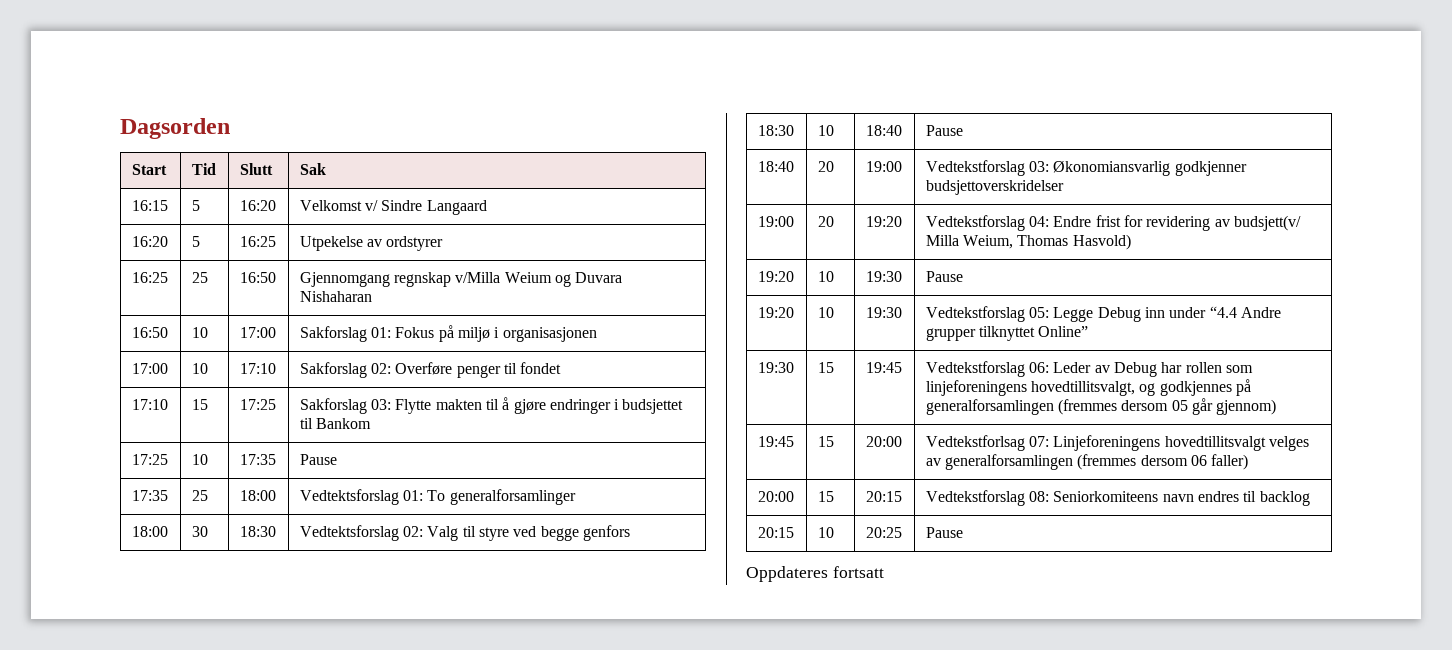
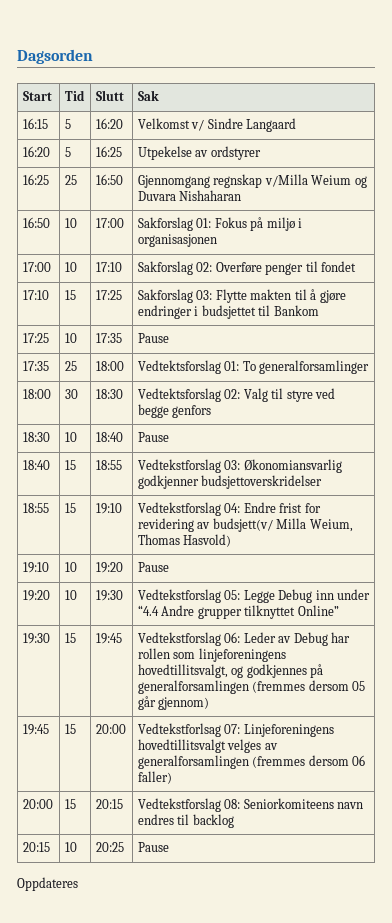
- 18:40 | 20 | 19:00 | Vedtekstforslag 03: Økonomiansvarlig godkjenner budsjettoverskridelser
+ 18:40 | 15 | 18:55 | Vedtekstforslag 03: Økonomiansvarlig godkjenner budsjettoverskridelser
- 19:00 | 20 | 19:20 | Vedtekstforslag 04: Endre frist for revidering av budsjett(v/ Milla Weium, Thomas Hasvold)
+ 18:55 | 15 | 19:10 | Vedtekstforslag 04: Endre frist for revidering av budsjett(v/ Milla Weium, Thomas Hasvold)
- 19:20 | 10 | 19:30 | Pause
+ 19:10 | 10 | 19:20 | Pause
- Oppdateres fortsatt
+ Oppdateres

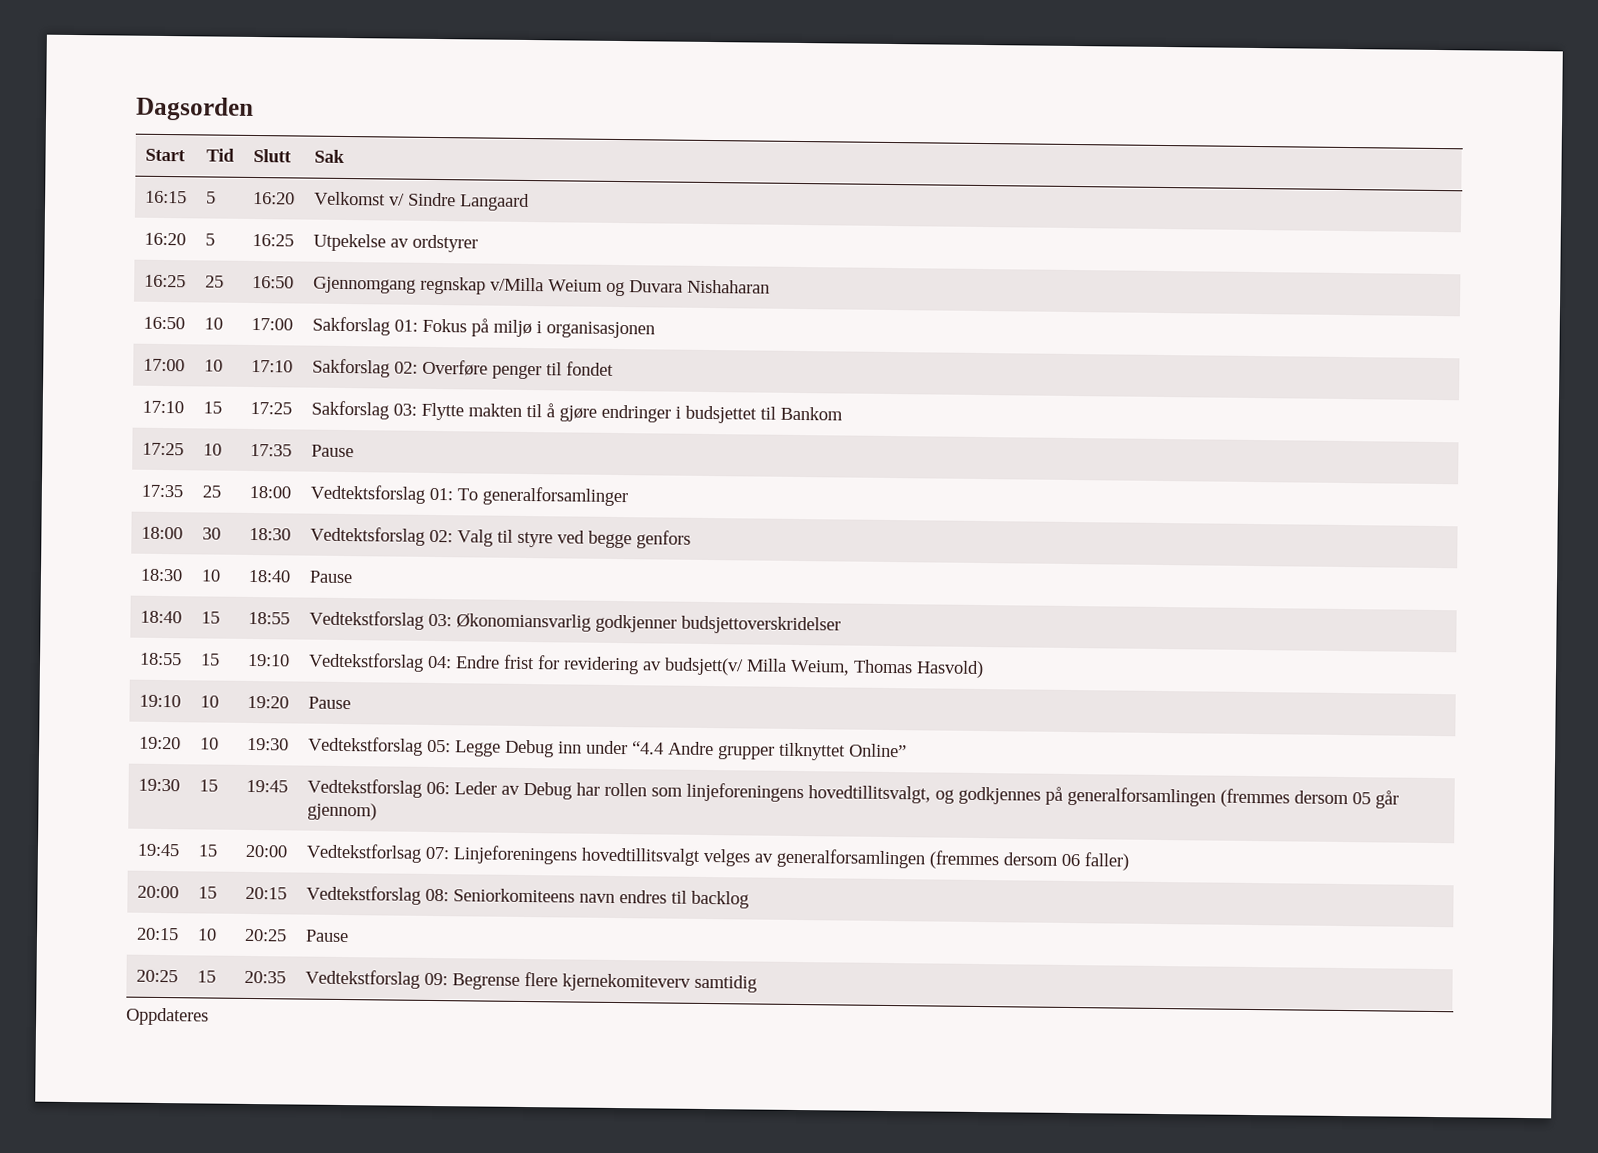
+ 20:25 | 15 | 20:35 | Vedtekstforslag 09: Begrense flere kjernekomiteverv samtidig

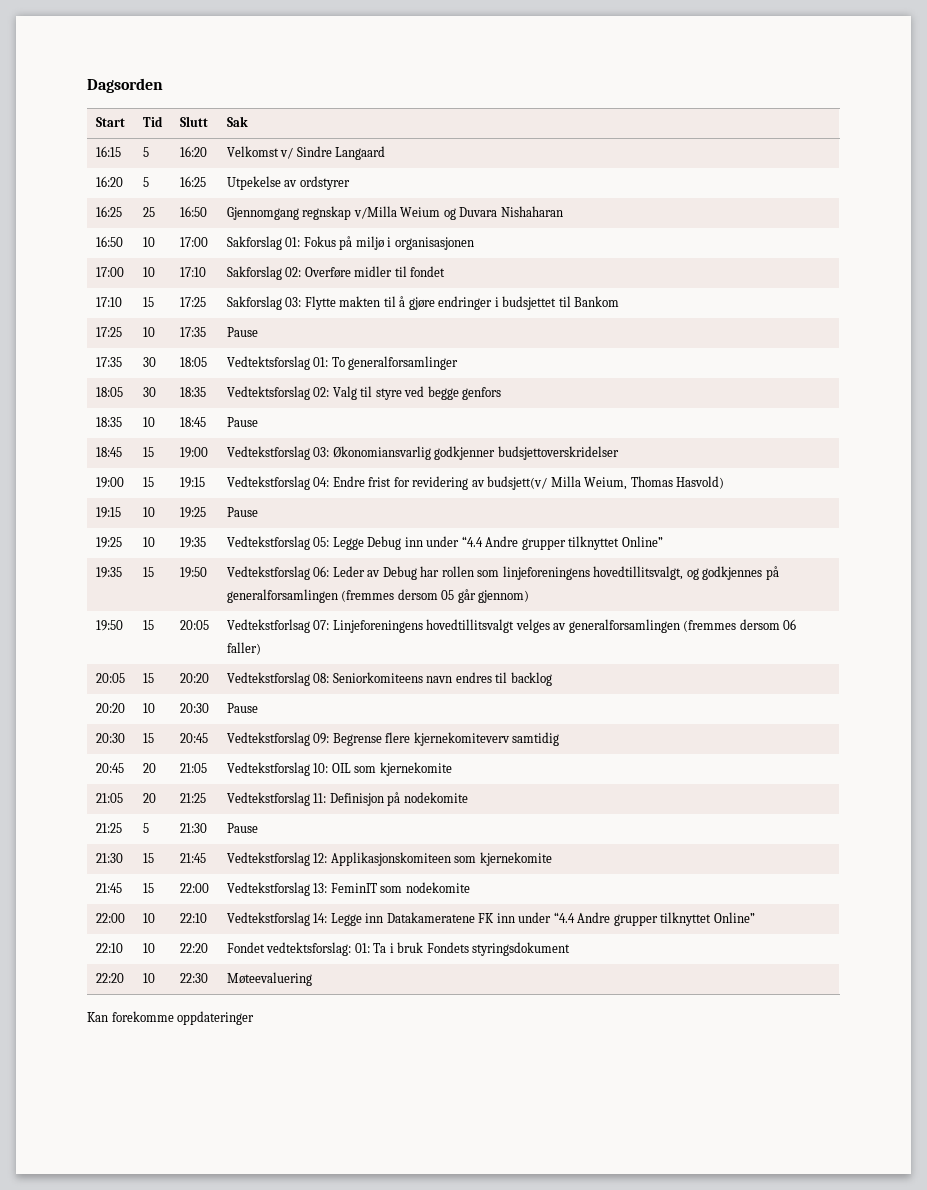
- 17:00 | 10 | 17:10 | Sakforslag 02: Overføre penger til fondet
+ 17:00 | 10 | 17:10 | Sakforslag 02: Overføre midler til fondet
- 17:35 | 25 | 18:00 | Vedtektsforslag 01: To generalforsamlinger
+ 17:35 | 30 | 18:05 | Vedtektsforslag 01: To generalforsamlinger
- 18:00 | 30 | 18:30 | Vedtektsforslag 02: Valg til styre ved begge genfors
+ 18:05 | 30 | 18:35 | Vedtektsforslag 02: Valg til styre ved begge genfors
- 18:30 | 10 | 18:40 | Pause
- 18:40 | 15 | 18:55 | Vedtekstforslag 03: Økonomiansvarlig godkjenner budsjettoverskridelser
+ 18:35 | 10 | 18:45 | Pause
+ 18:45 | 15 | 19:00 | Vedtekstforslag 03: Økonomiansvarlig godkjenner budsjettoverskridelser
- 18:55 | 15 | 19:10 | Vedtekstforslag 04: Endre frist for revidering av budsjett(v/ Milla Weium, Thomas Hasvold)
+ 19:00 | 15 | 19:15 | Vedtekstforslag 04: Endre frist for revidering av budsjett(v/ Milla Weium, Thomas Hasvold)
- 19:10 | 10 | 19:20 | Pause
- 19:20 | 10 | 19:30 | Vedtekstforslag 05: Legge Debug inn under “4.4 Andre grupper tilknyttet Online”
+ 19:15 | 10 | 19:25 | Pause
+ 19:25 | 10 | 19:35 | Vedtekstforslag 05: Legge Debug inn under “4.4 Andre grupper tilknyttet Online”
- 19:30 | 15 | 19:45 | Vedtekstforslag 06: Leder av Debug har rollen som linjeforeningens hovedtillitsvalgt, og godkjennes på generalforsamlingen (fremmes dersom 05 går gjennom)
+ 19:35 | 15 | 19:50 | Vedtekstforslag 06: Leder av Debug har rollen som linjeforeningens hovedtillitsvalgt, og godkjennes på generalforsamlingen (fremmes dersom 05 går gjennom)
- 19:45 | 15 | 20:00 | Vedtekstforlsag 07: Linjeforeningens hovedtillitsvalgt velges av generalforsamlingen (fremmes dersom 06 faller)
+ 19:50 | 15 | 20:05 | Vedtekstforlsag 07: Linjeforeningens hovedtillitsvalgt velges av generalforsamlingen (fremmes dersom 06 faller)
- 20:00 | 15 | 20:15 | Vedtekstforslag 08: Seniorkomiteens navn endres til backlog
+ 20:05 | 15 | 20:20 | Vedtekstforslag 08: Seniorkomiteens navn endres til backlog
- 20:15 | 10 | 20:25 | Pause
- 20:25 | 15 | 20:35 | Vedtekstforslag 09: Begrense flere kjernekomiteverv samtidig
+ 20:20 | 10 | 20:30 | Pause
+ 20:30 | 15 | 20:45 | Vedtekstforslag 09: Begrense flere kjernekomiteverv samtidig
- Oppdateres
+ 20:45 | 20 | 21:05 | Vedtekstforslag 10: OIL som kjernekomite
+ 21:05 | 20 | 21:25 | Vedtekstforslag 11: Definisjon på nodekomite
+ 21:25 | 5 | 21:30 | Pause
+ 21:30 | 15 | 21:45 | Vedtekstforslag 12: Applikasjonskomiteen som kjernekomite
+ 21:45 | 15 | 22:00 | Vedtekstforslag 13: FeminIT som nodekomite
+ 22:00 | 10 | 22:10 | Vedtekstforslag 14: Legge inn Datakameratene FK inn under “4.4 Andre grupper tilknyttet Online”
+ 22:10 | 10 | 22:20 | Fondet vedtektsforslag: 01: Ta i bruk Fondets styringsdokument
+ 22:20 | 10 | 22:30 | Møteevaluering
+ Kan forekomme oppdateringer

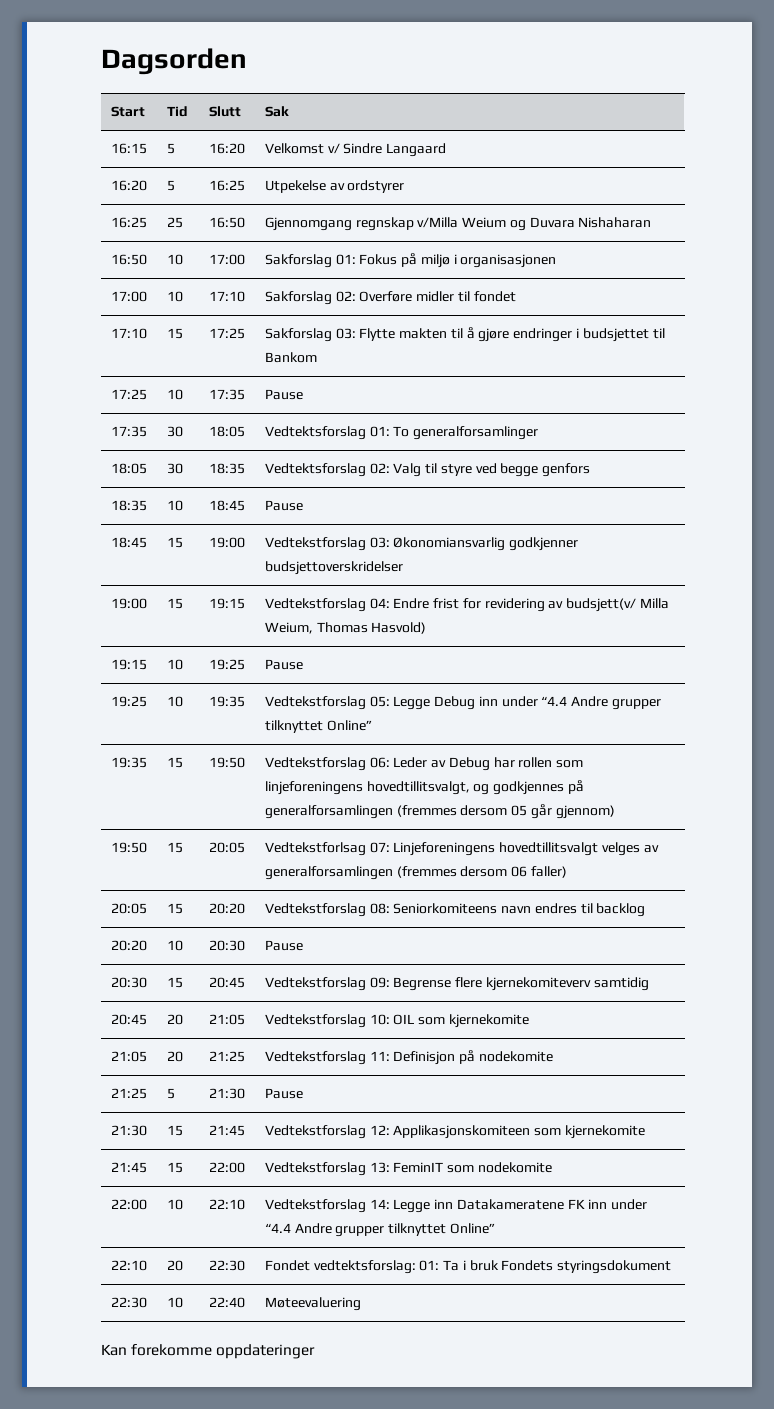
- 22:10 | 10 | 22:20 | Fondet vedtektsforslag: 01: Ta i bruk Fondets styringsdokument
+ 22:10 | 20 | 22:30 | Fondet vedtektsforslag: 01: Ta i bruk Fondets styringsdokument
- 22:20 | 10 | 22:30 | Møteevaluering
+ 22:30 | 10 | 22:40 | Møteevaluering

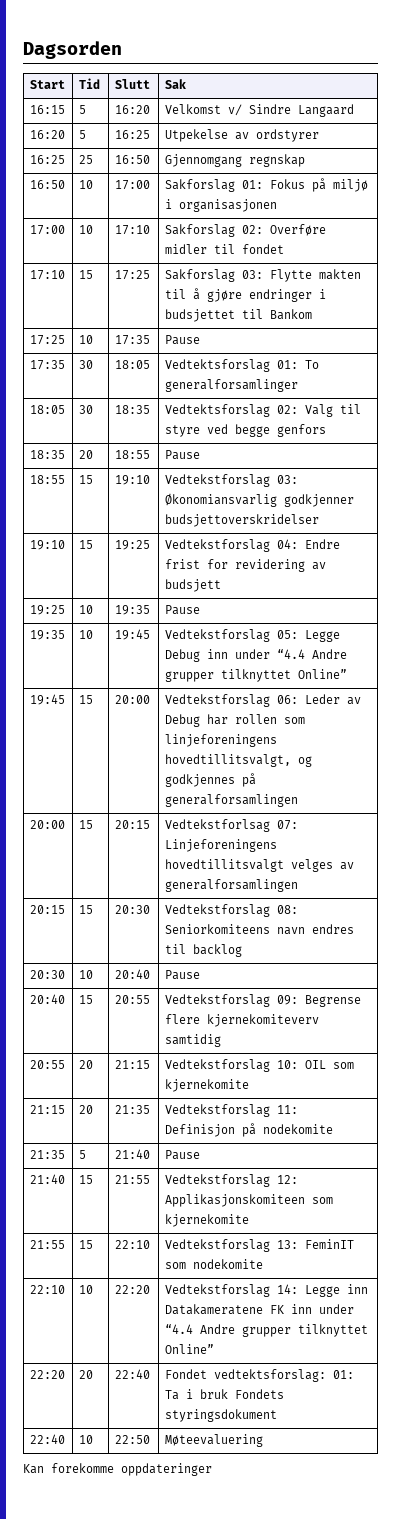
- 16:25 | 25 | 16:50 | Gjennomgang regnskap v/Milla Weium og Duvara Nishaharan
+ 16:25 | 25 | 16:50 | Gjennomgang regnskap
- 18:35 | 10 | 18:45 | Pause
- 18:45 | 15 | 19:00 | Vedtekstforslag 03: Økonomiansvarlig godkjenner budsjettoverskridelser
+ 18:35 | 20 | 18:55 | Pause
+ 18:55 | 15 | 19:10 | Vedtekstforslag 03: Økonomiansvarlig godkjenner budsjettoverskridelser
- 19:00 | 15 | 19:15 | Vedtekstforslag 04: Endre frist for revidering av budsjett(v/ Milla Weium, Thomas Hasvold)
- 19:15 | 10 | 19:25 | Pause
+ 19:10 | 15 | 19:25 | Vedtekstforslag 04: Endre frist for revidering av budsjett
- 19:25 | 10 | 19:35 | Vedtekstforslag 05: Legge Debug inn under “4.4 Andre grupper tilknyttet Online”
+ 19:25 | 10 | 19:35 | Pause
+ 19:35 | 10 | 19:45 | Vedtekstforslag 05: Legge Debug inn under “4.4 Andre grupper tilknyttet Online”
- 19:35 | 15 | 19:50 | Vedtekstforslag 06: Leder av Debug har rollen som linjeforeningens hovedtillitsvalgt, og godkjennes på generalforsamlingen (fremmes dersom 05 går gjennom)
- 19:50 | 15 | 20:05 | Vedtekstforlsag 07: Linjeforeningens hovedtillitsvalgt velges av generalforsamlingen (fremmes dersom 06 faller)
- 20:05 | 15 | 20:20 | Vedtekstforslag 08: Seniorkomiteens navn endres til backlog
+ 19:45 | 15 | 20:00 | Vedtekstforslag 06: Leder av Debug har rollen som linjeforeningens hovedtillitsvalgt, og godkjennes på generalforsamlingen
+ 20:00 | 15 | 20:15 | Vedtekstforlsag 07: Linjeforeningens hovedtillitsvalgt velges av generalforsamlingen
+ 20:15 | 15 | 20:30 | Vedtekstforslag 08: Seniorkomiteens navn endres til backlog
- 20:20 | 10 | 20:30 | Pause
- 20:30 | 15 | 20:45 | Vedtekstforslag 09: Begrense flere kjernekomiteverv samtidig
+ 20:30 | 10 | 20:40 | Pause
+ 20:40 | 15 | 20:55 | Vedtekstforslag 09: Begrense flere kjernekomiteverv samtidig
- 20:45 | 20 | 21:05 | Vedtekstforslag 10: OIL som kjernekomite
+ 20:55 | 20 | 21:15 | Vedtekstforslag 10: OIL som kjernekomite
- 21:05 | 20 | 21:25 | Vedtekstforslag 11: Definisjon på nodekomite
+ 21:15 | 20 | 21:35 | Vedtekstforslag 11: Definisjon på nodekomite
- 21:25 | 5 | 21:30 | Pause
- 21:30 | 15 | 21:45 | Vedtekstforslag 12: Applikasjonskomiteen som kjernekomite
+ 21:35 | 5 | 21:40 | Pause
+ 21:40 | 15 | 21:55 | Vedtekstforslag 12: Applikasjonskomiteen som kjernekomite
- 21:45 | 15 | 22:00 | Vedtekstforslag 13: FeminIT som nodekomite
+ 21:55 | 15 | 22:10 | Vedtekstforslag 13: FeminIT som nodekomite
- 22:00 | 10 | 22:10 | Vedtekstforslag 14: Legge inn Datakameratene FK inn under “4.4 Andre grupper tilknyttet Online”
+ 22:10 | 10 | 22:20 | Vedtekstforslag 14: Legge inn Datakameratene FK inn under “4.4 Andre grupper tilknyttet Online”
- 22:10 | 20 | 22:30 | Fondet vedtektsforslag: 01: Ta i bruk Fondets styringsdokument
+ 22:20 | 20 | 22:40 | Fondet vedtektsforslag: 01: Ta i bruk Fondets styringsdokument
- 22:30 | 10 | 22:40 | Møteevaluering
+ 22:40 | 10 | 22:50 | Møteevaluering

